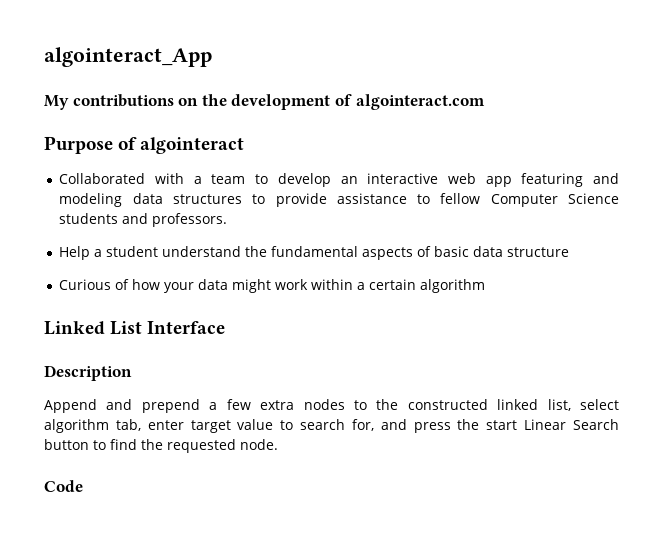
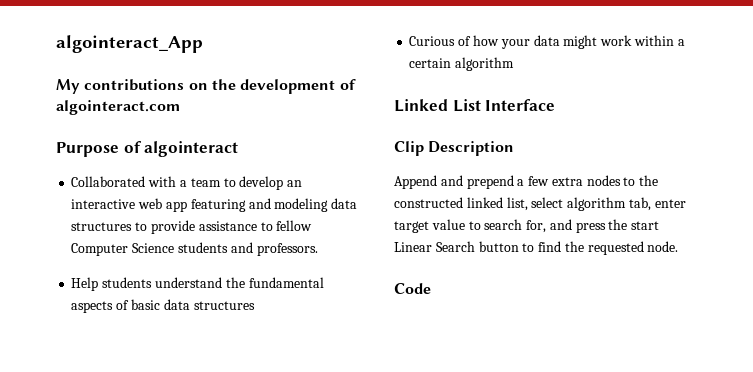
- Help a student understand the fundamental aspects of basic data structure
+ Help students understand the fundamental aspects of basic data structures
- Description
+ Clip Description

